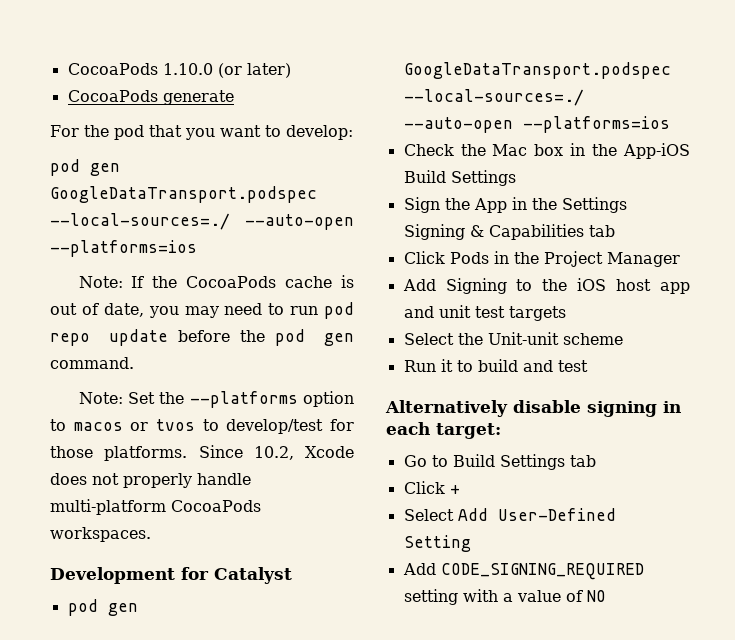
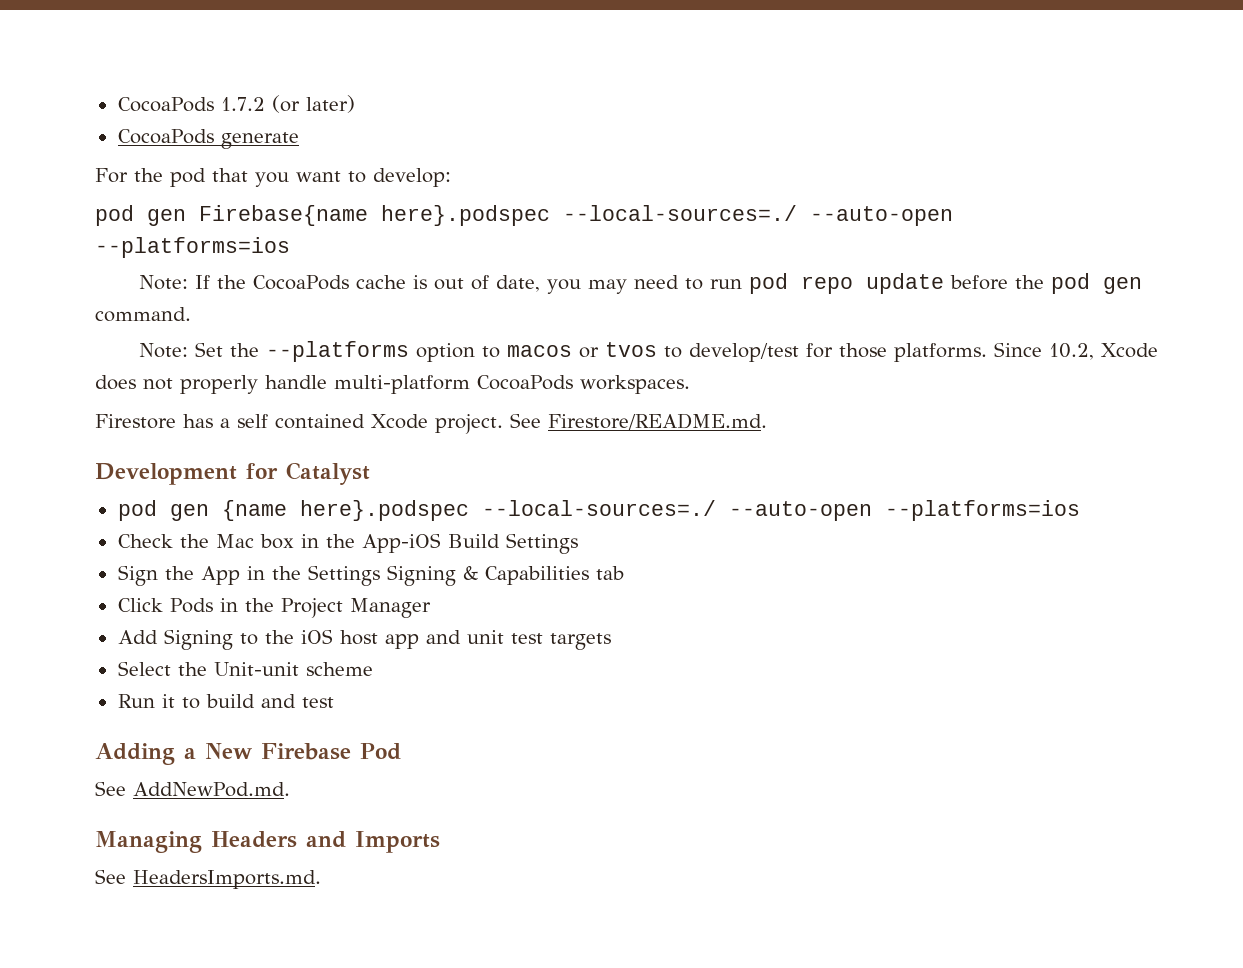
- CocoaPods 1.10.0 (or later)
+ CocoaPods 1.7.2 (or later)
  For the pod that you want to develop:
- pod gen GoogleDataTransport.podspec --local-sources=./ --auto-open --platforms=ios
+ pod gen Firebase{name here}.podspec --local-sources=./ --auto-open --platforms=ios
+ Firestore has a self contained Xcode project. See Firestore/README.md.
  Development for Catalyst
- pod gen GoogleDataTransport.podspec --local-sources=./ --auto-open --platforms=ios
+ pod gen {name here}.podspec --local-sources=./ --auto-open --platforms=ios
- Alternatively disable signing in each target:
- Go to Build Settings tab
- Click +
- Select Add User-Defined Setting
- Add CODE_SIGNING_REQUIRED setting with a value of NO
+ Adding a New Firebase Pod
+ See AddNewPod.md.
+ Managing Headers and Imports
+ See HeadersImports.md.

